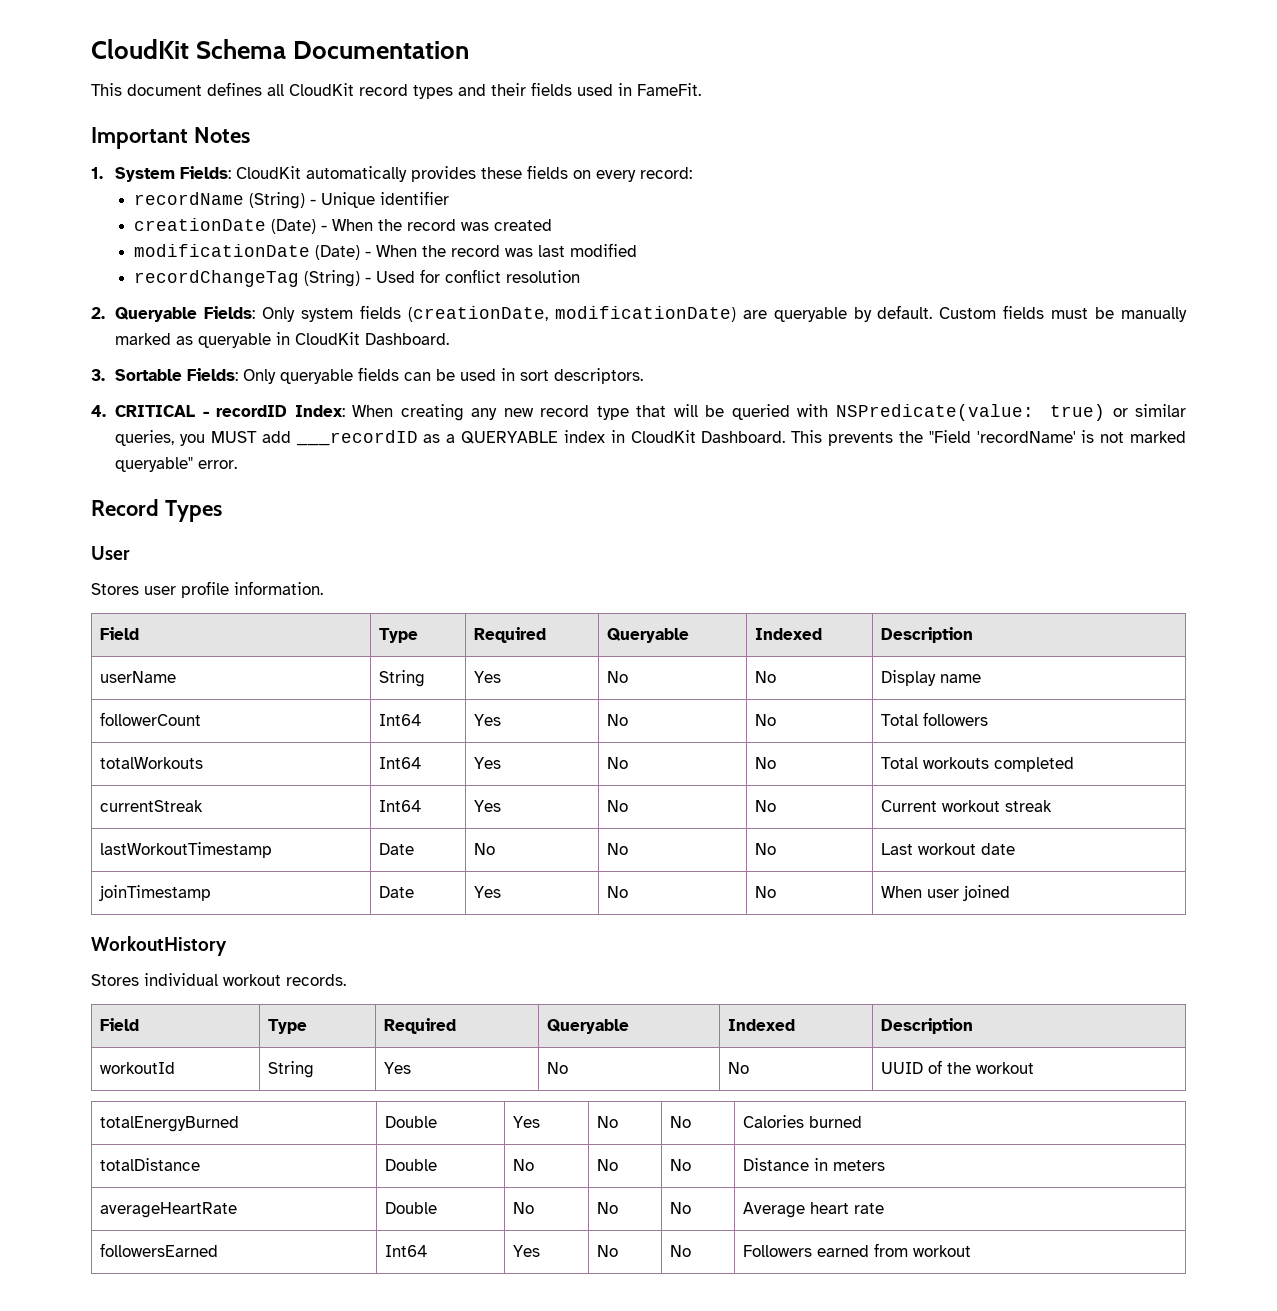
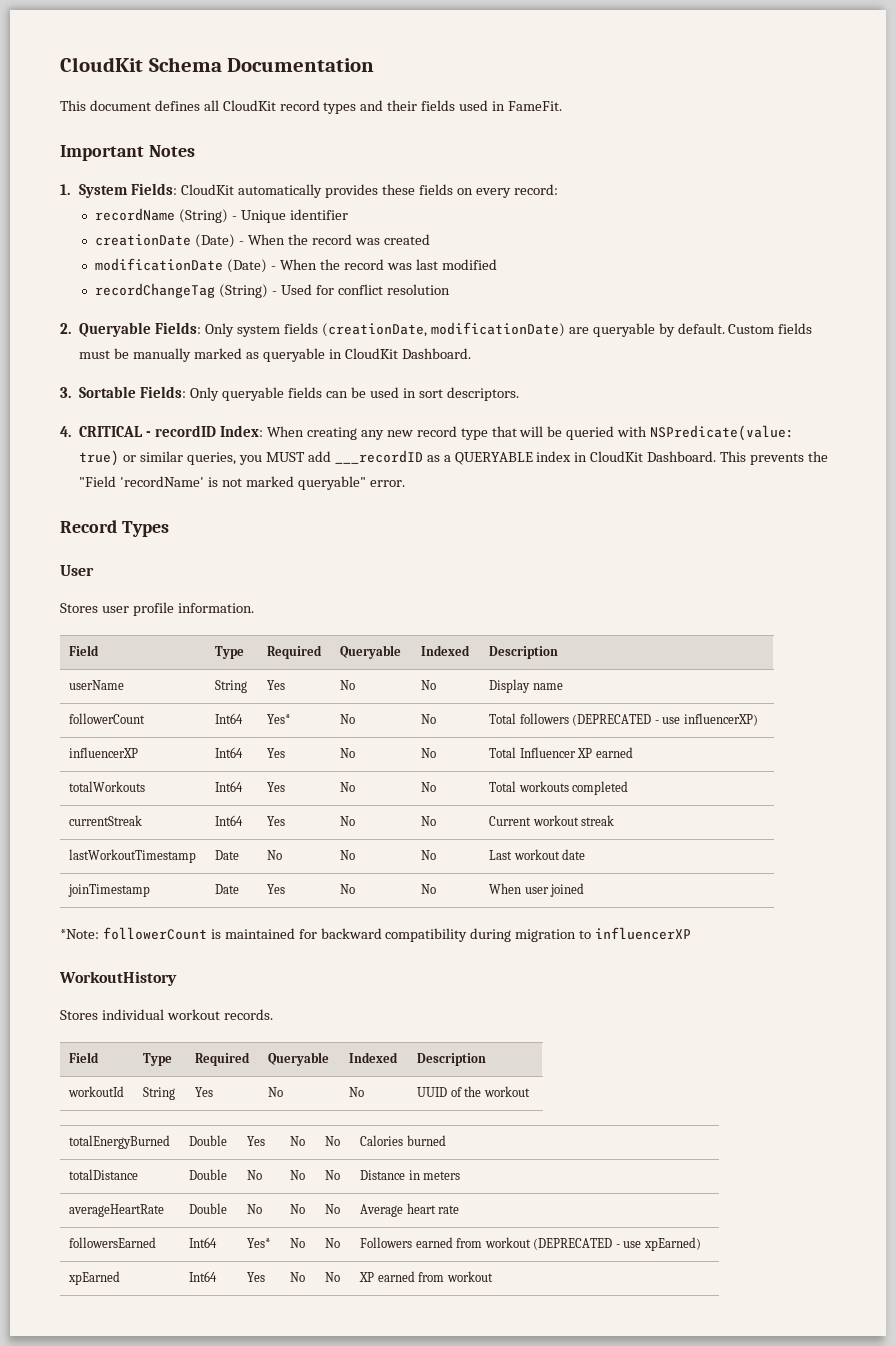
- followerCount | Int64 | Yes | No | No | Total followers
+ followerCount | Int64 | Yes* | No | No | Total followers (DEPRECATED - use influencerXP)
+ influencerXP | Int64 | Yes | No | No | Total Influencer XP earned
+ *Note: followerCount is maintained for backward compatibility during migration to influencerXP
- followersEarned | Int64 | Yes | No | No | Followers earned from workout
+ followersEarned | Int64 | Yes* | No | No | Followers earned from workout (DEPRECATED - use xpEarned)
+ xpEarned | Int64 | Yes | No | No | XP earned from workout

